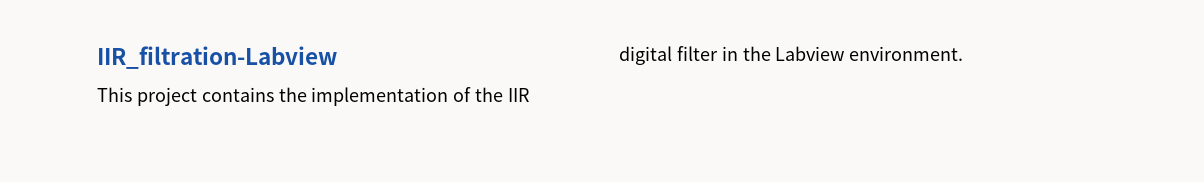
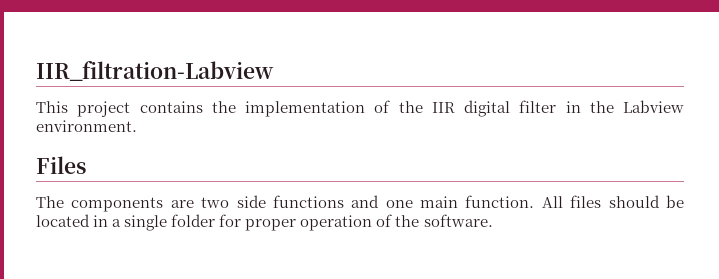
+ Files
+ The components are two side functions and one main function. All files should be located in a single folder for proper operation of the software.

